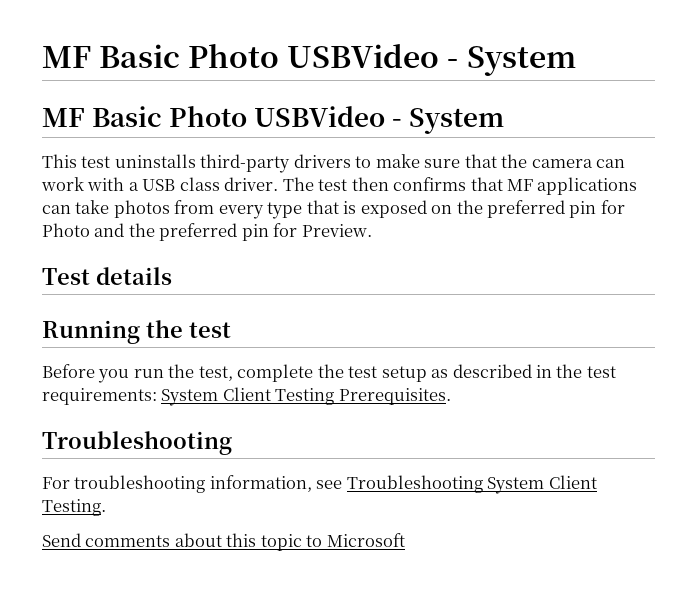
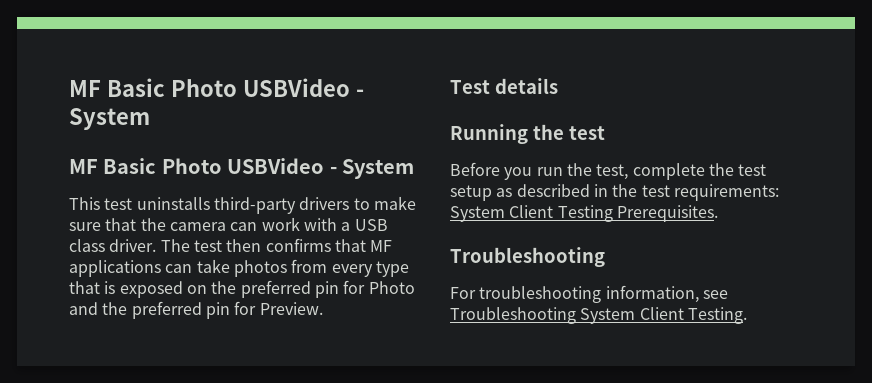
- Send comments about this topic to Microsoft

